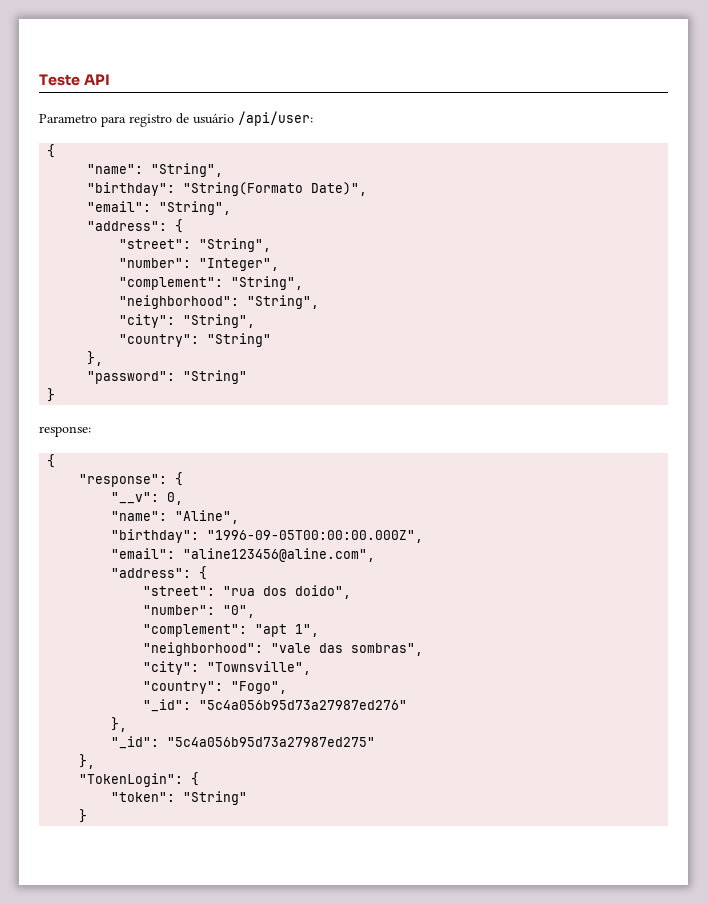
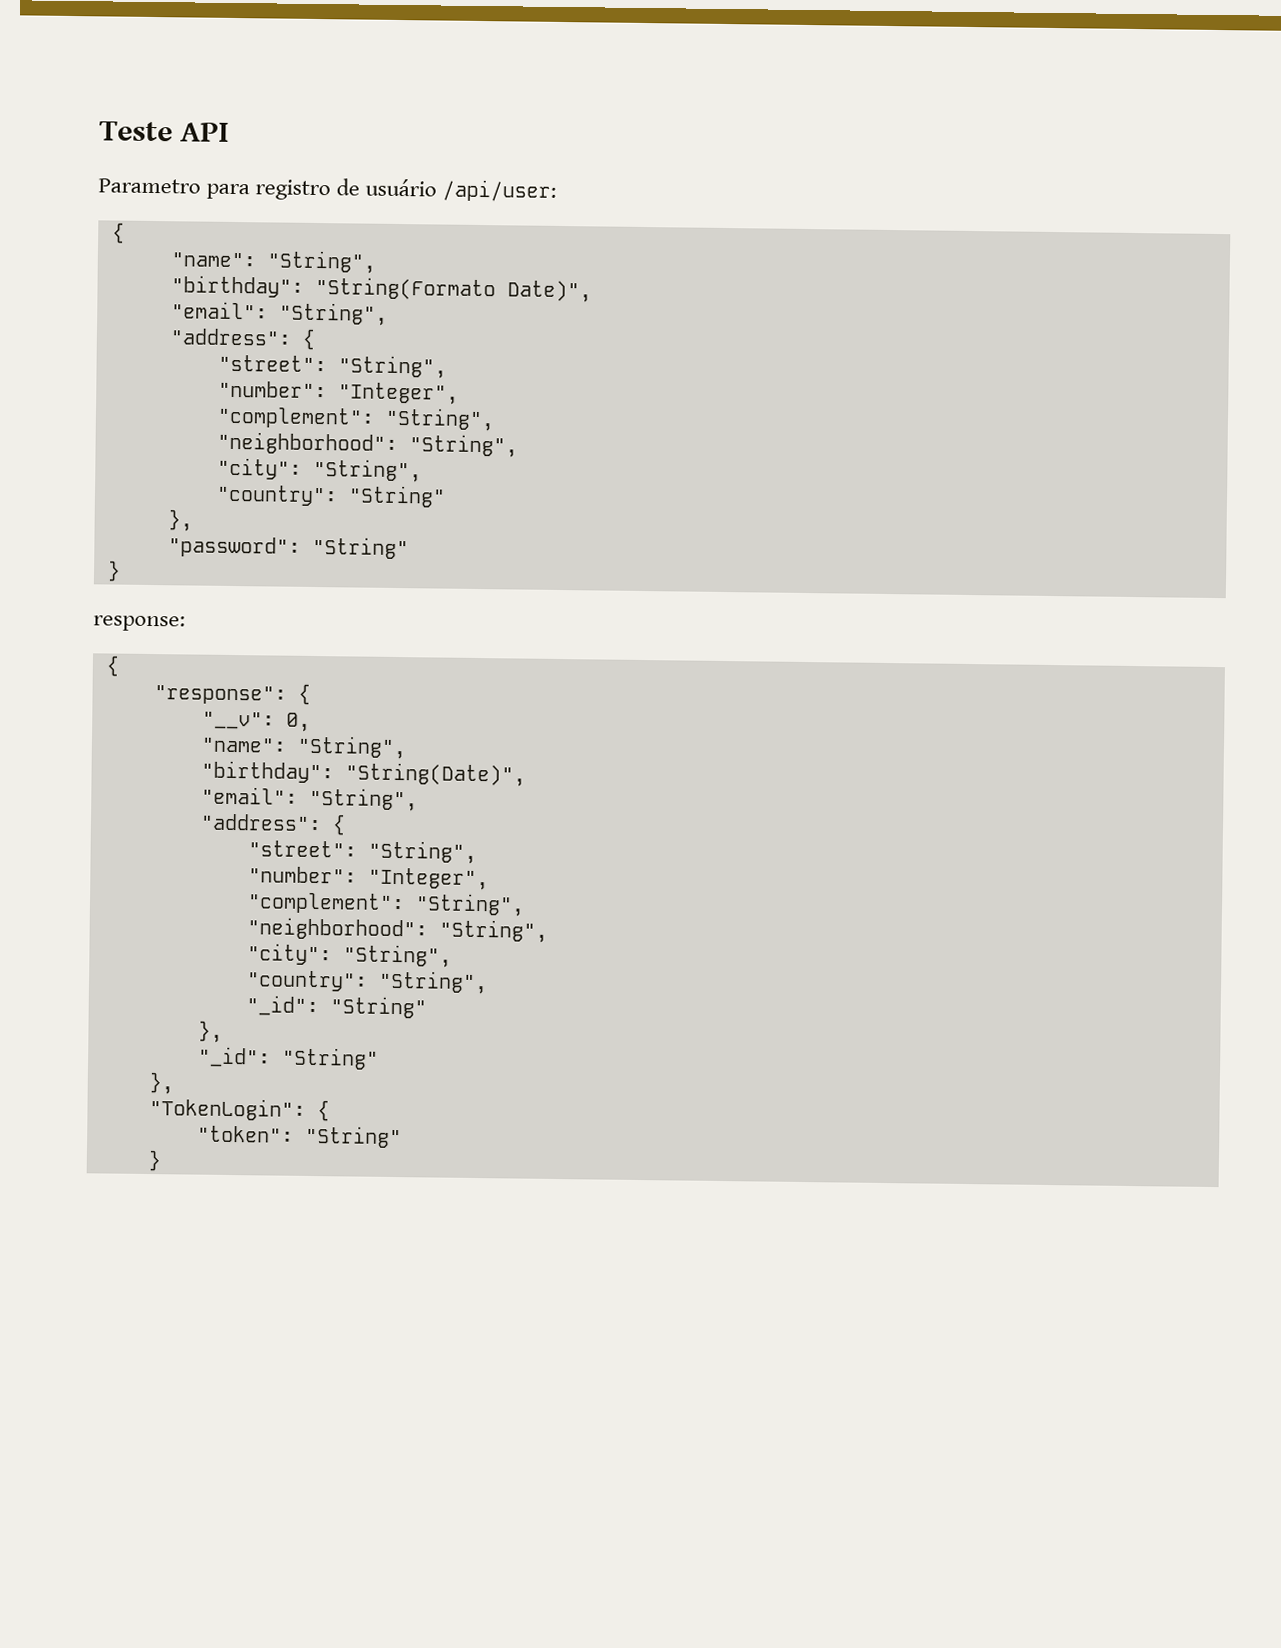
  "__v": 0,
- "name": "Aline",
- "birthday": "1996-09-05T00:00:00.000Z",
- "email": "aline123456@aline.com",
+ "name": "String",
+ "birthday": "String(Date)",
+ "email": "String",
  "address": {
- "street": "rua dos doido",
- "number": "0",
- "complement": "apt 1",
- "neighborhood": "vale das sombras",
- "city": "Townsville",
- "country": "Fogo",
- "_id": "5c4a056b95d73a27987ed276"
+ "street": "String",
+ "number": "Integer",
+ "complement": "String",
+ "neighborhood": "String",
+ "city": "String",
+ "country": "String",
+ "_id": "String"
  },
- "_id": "5c4a056b95d73a27987ed275"
+ "_id": "String"

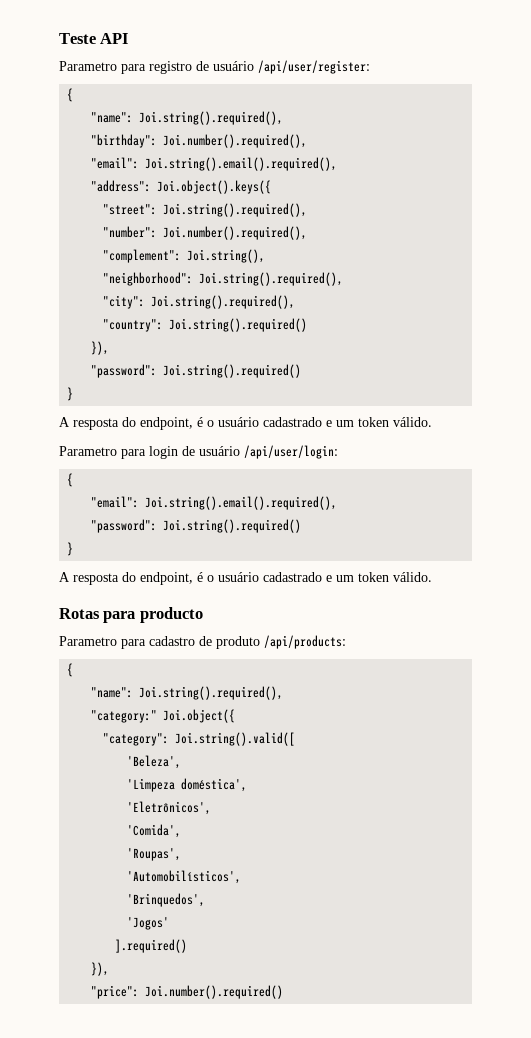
- Parametro para registro de usuário /api/user:
+ Parametro para registro de usuário /api/user/register:
  {
- "name": "String",
- "birthday": "String(Formato Date)",
- "email": "String",
- "address": {
- "street": "String",
- "number": "Integer",
- "complement": "String",
- "neighborhood": "String",
- "city": "String",
- "country": "String"
- },
- "password": "String"
+ "name": Joi.string().required(),
+ "birthday": Joi.number().required(),
+ "email": Joi.string().email().required(),
+ "address": Joi.object().keys({
+ "street": Joi.string().required(),
+ "number": Joi.number().required(),
+ "complement": Joi.string(),
+ "neighborhood": Joi.string().required(),
+ "city": Joi.string().required(),
+ "country": Joi.string().required()
+ }),
+ "password": Joi.string().required()
  }
- response:
+ A resposta do endpoint, é o usuário cadastrado e um token válido.
+ Parametro para login de usuário /api/user/login:
  {
- "response": {
- "__v": 0,
- "name": "String",
- "birthday": "String(Date)",
- "email": "String",
- "address": {
- "street": "String",
- "number": "Integer",
- "complement": "String",
- "neighborhood": "String",
- "city": "String",
- "country": "String",
- "_id": "String"
- },
- "_id": "String"
- },
- "TokenLogin": {
- "token": "String"
+ "email": Joi.string().email().required(),
+ "password": Joi.string().required()
  }
+ A resposta do endpoint, é o usuário cadastrado e um token válido.
+ Rotas para producto
+ Parametro para cadastro de produto /api/products:
+ {
+ "name": Joi.string().required(),
+ "category:" Joi.object({
+ "category": Joi.string().valid([
+ 'Beleza',
+ 'Limpeza doméstica',
+ 'Eletrônicos',
+ 'Comida',
+ 'Roupas',
+ 'Automobilísticos',
+ 'Brinquedos',
+ 'Jogos'
+ ].required()
+ }),
+ "price": Joi.number().required()

